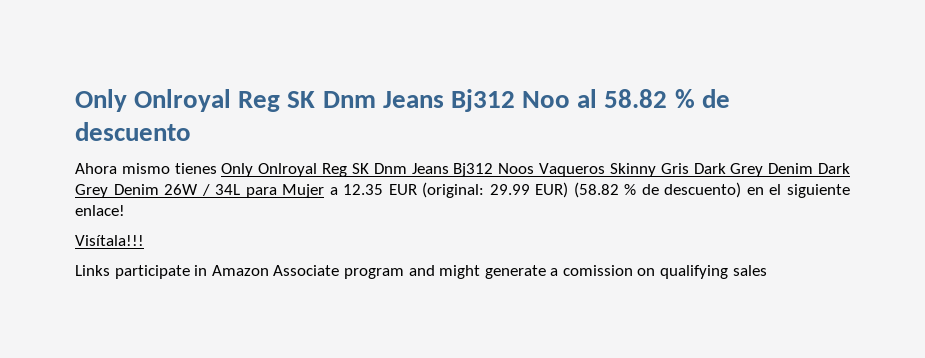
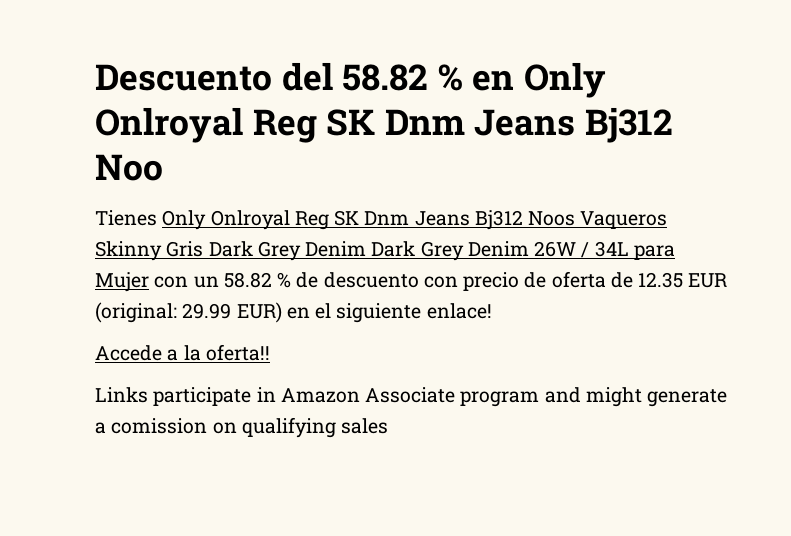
- Only Onlroyal Reg SK Dnm Jeans Bj312 Noo al 58.82 % de descuento
- Ahora mismo tienes Only Onlroyal Reg SK Dnm Jeans Bj312 Noos Vaqueros Skinny Gris Dark Grey Denim Dark Grey Denim 26W / 34L para Mujer a 12.35 EUR (original: 29.99 EUR) (58.82 % de descuento) en el siguiente enlace!
+ Descuento del 58.82 % en Only Onlroyal Reg SK Dnm Jeans Bj312 Noo
+ Tienes Only Onlroyal Reg SK Dnm Jeans Bj312 Noos Vaqueros Skinny Gris Dark Grey Denim Dark Grey Denim 26W / 34L para Mujer con un 58.82 % de descuento con precio de oferta de 12.35 EUR (original: 29.99 EUR) en el siguiente enlace!
- Visítala!!!
+ Accede a la oferta!!

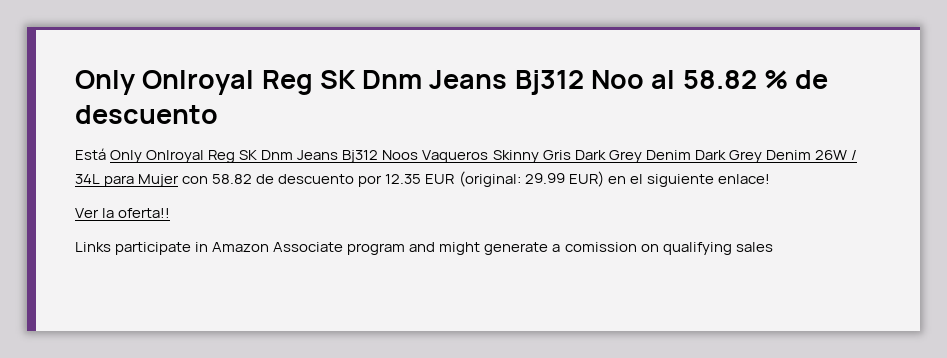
- Descuento del 58.82 % en Only Onlroyal Reg SK Dnm Jeans Bj312 Noo
- Tienes Only Onlroyal Reg SK Dnm Jeans Bj312 Noos Vaqueros Skinny Gris Dark Grey Denim Dark Grey Denim 26W / 34L para Mujer con un 58.82 % de descuento con precio de oferta de 12.35 EUR (original: 29.99 EUR) en el siguiente enlace!
+ Only Onlroyal Reg SK Dnm Jeans Bj312 Noo al 58.82 % de descuento
+ Está Only Onlroyal Reg SK Dnm Jeans Bj312 Noos Vaqueros Skinny Gris Dark Grey Denim Dark Grey Denim 26W / 34L para Mujer con 58.82 de descuento por 12.35 EUR (original: 29.99 EUR) en el siguiente enlace!
- Accede a la oferta!!
+ Ver la oferta!!

